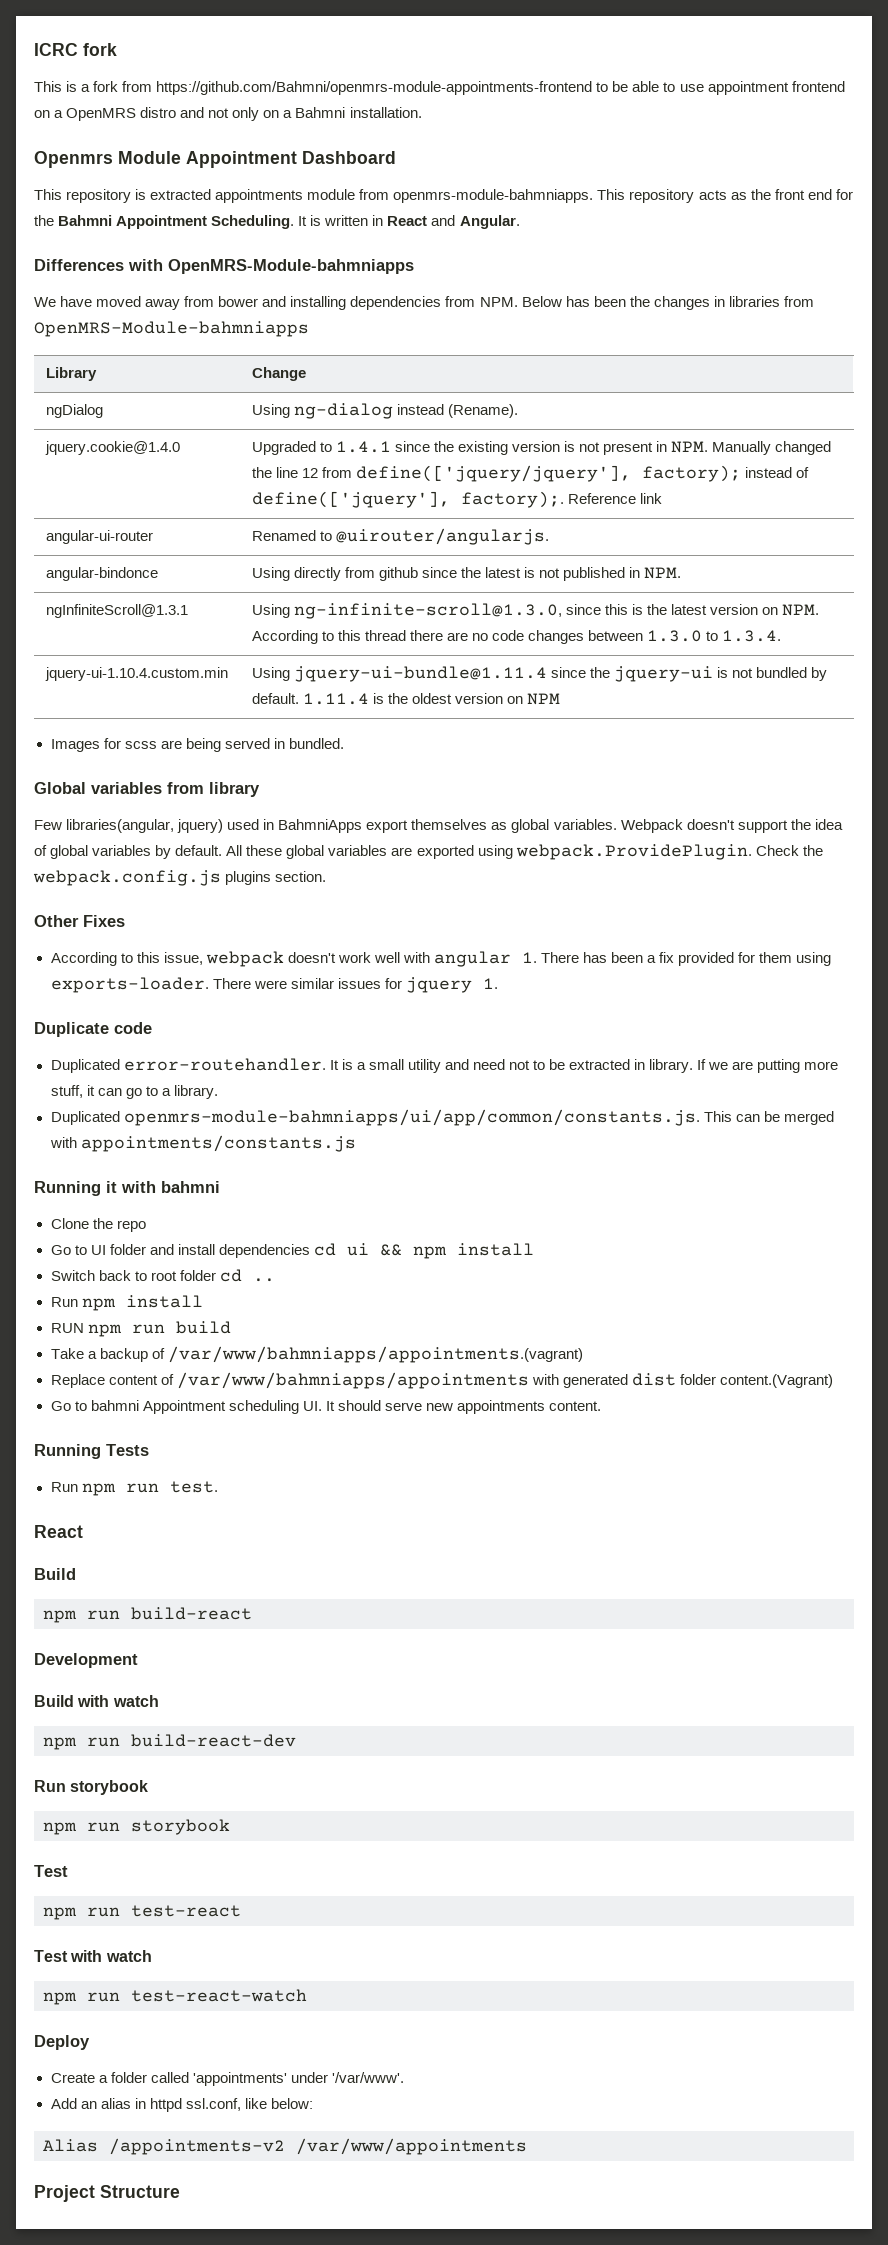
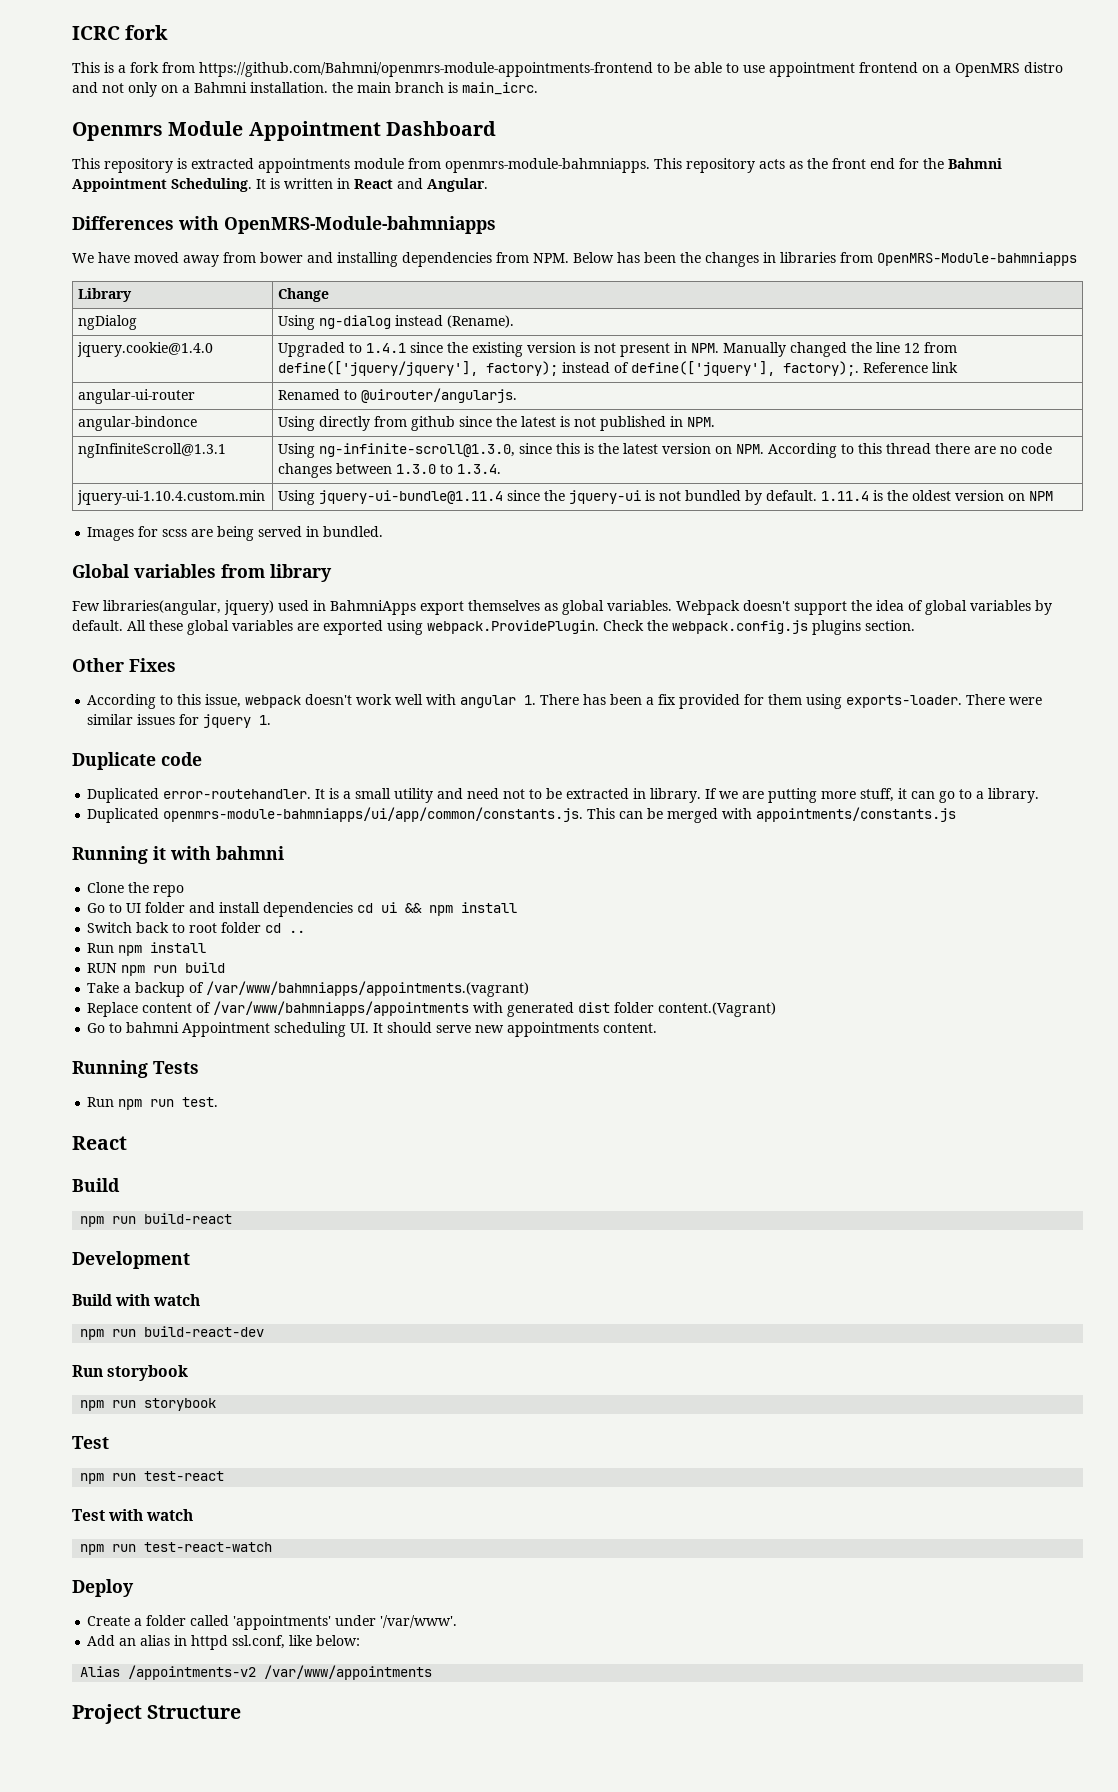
- This is a fork from https://github.com/Bahmni/openmrs-module-appointments-frontend to be able to use appointment frontend on a OpenMRS distro and not only on a Bahmni installation.
+ This is a fork from https://github.com/Bahmni/openmrs-module-appointments-frontend to be able to use appointment frontend on a OpenMRS distro and not only on a Bahmni installation. the main branch is main_icrc.

